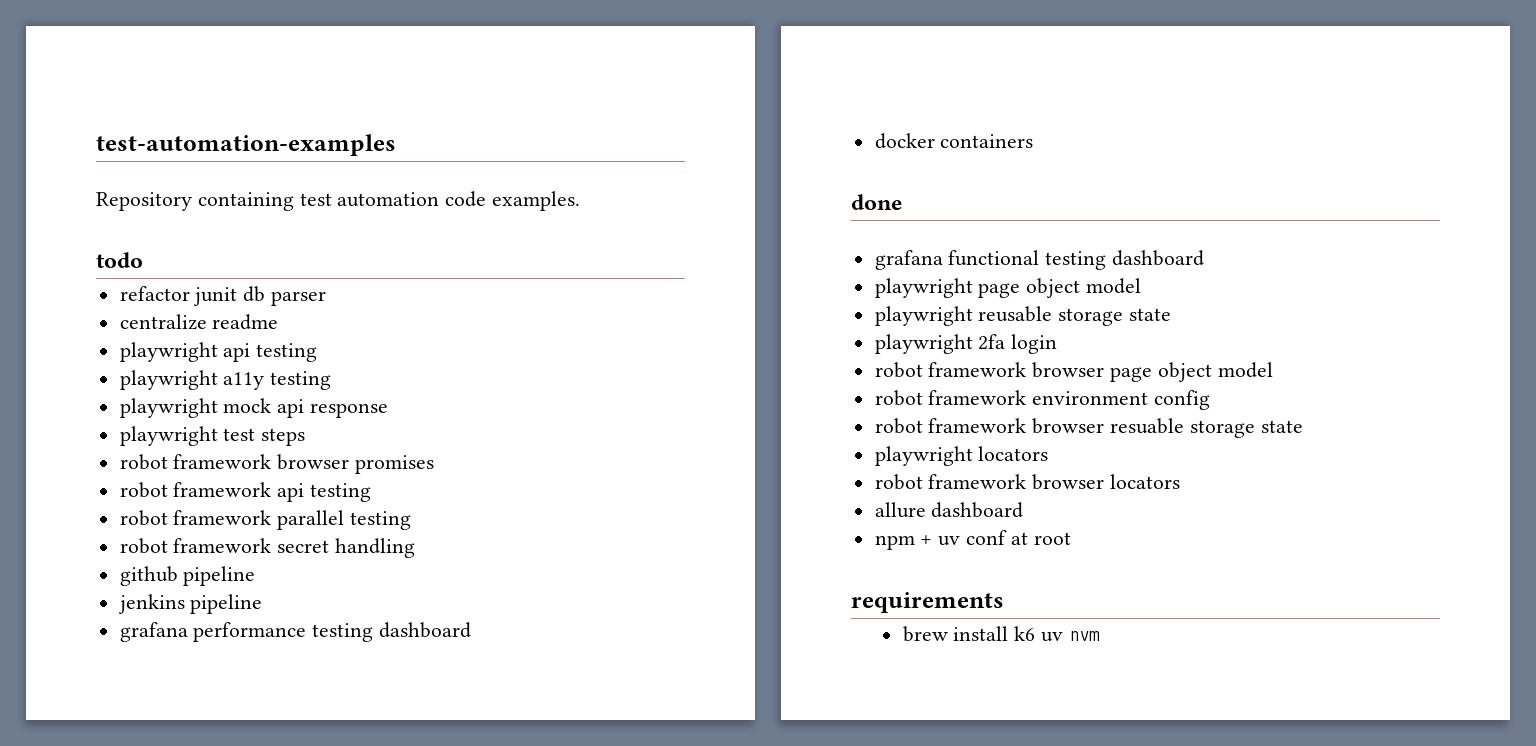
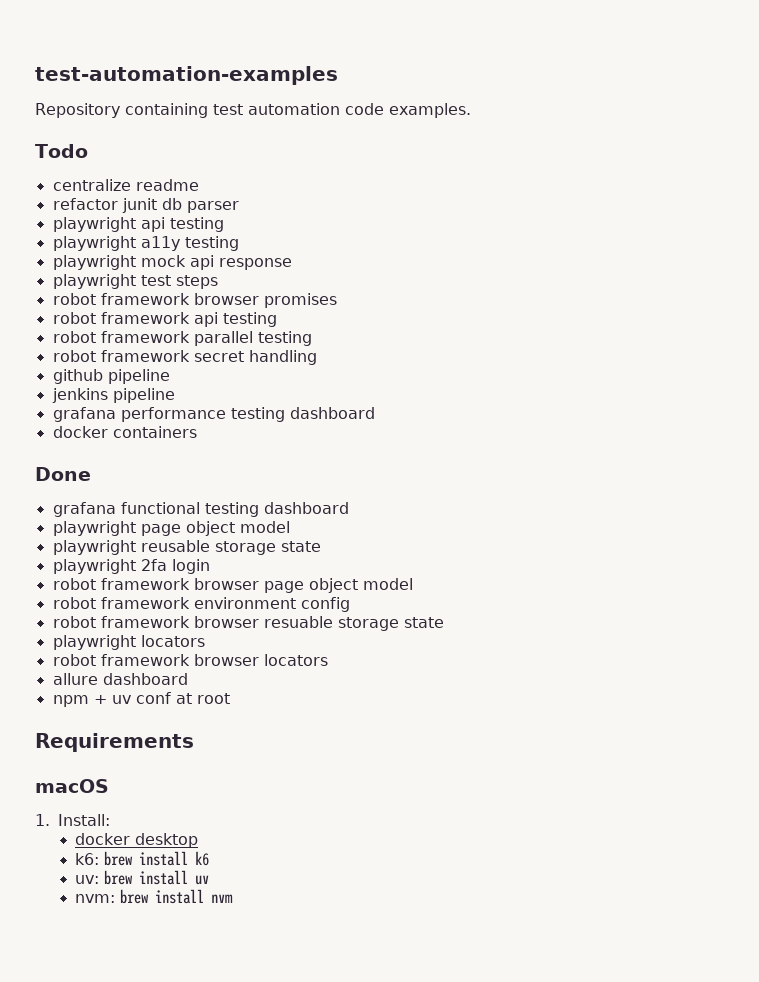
- todo
+ Todo
+ centralize readme
- centralize readme
- done
+ Done
- requirements
- brew install k6 uv nvm
+ Requirements
+ macOS
+ 1. Install:
+ docker desktop
+ k6: brew install k6
+ uv: brew install uv
+ nvm: brew install nvm

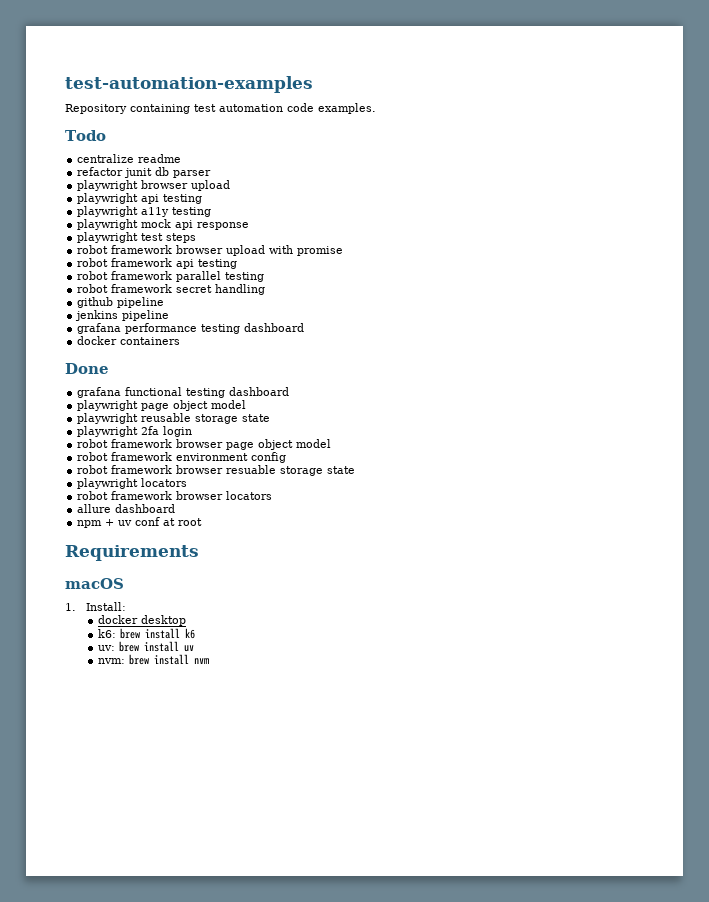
+ playwright browser upload
- robot framework browser promises
+ robot framework browser upload with promise

